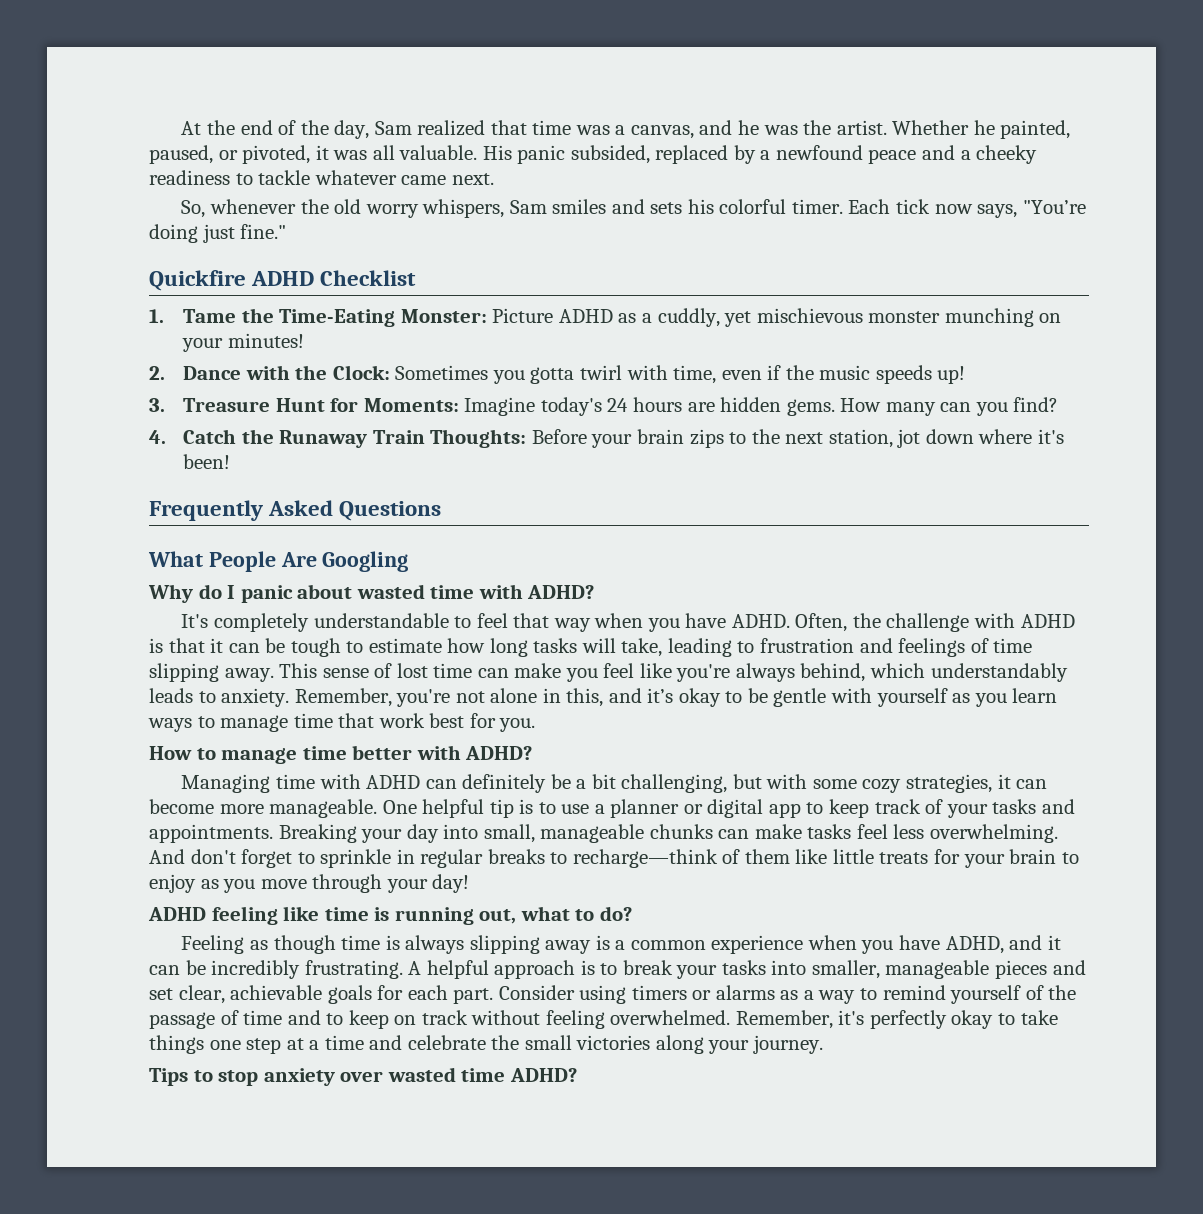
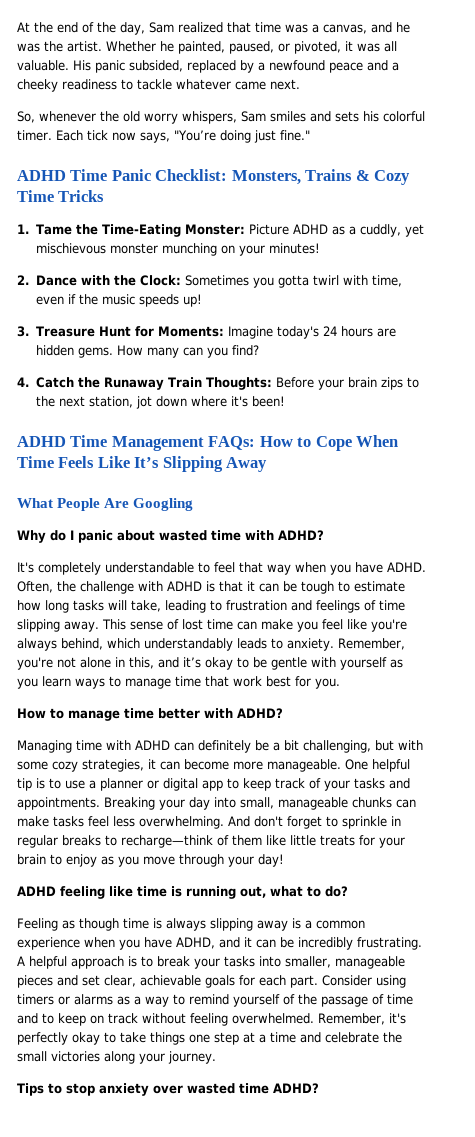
- Quickfire ADHD Checklist
+ ADHD Time Panic Checklist: Monsters, Trains & Cozy Time Tricks
- Frequently Asked Questions
+ ADHD Time Management FAQs: How to Cope When Time Feels Like It’s Slipping Away

